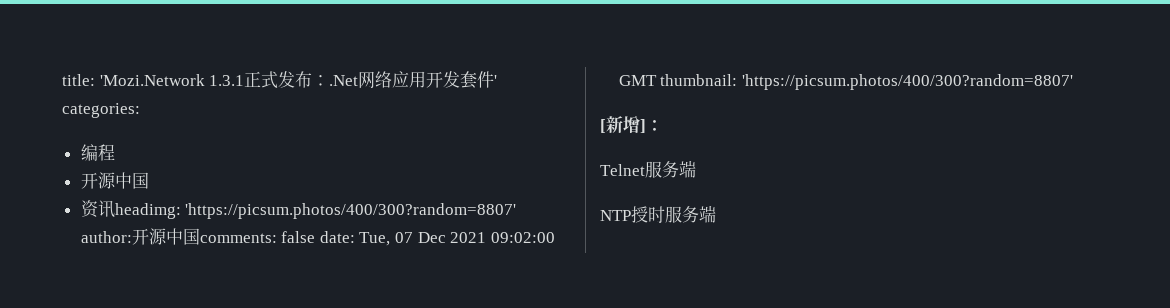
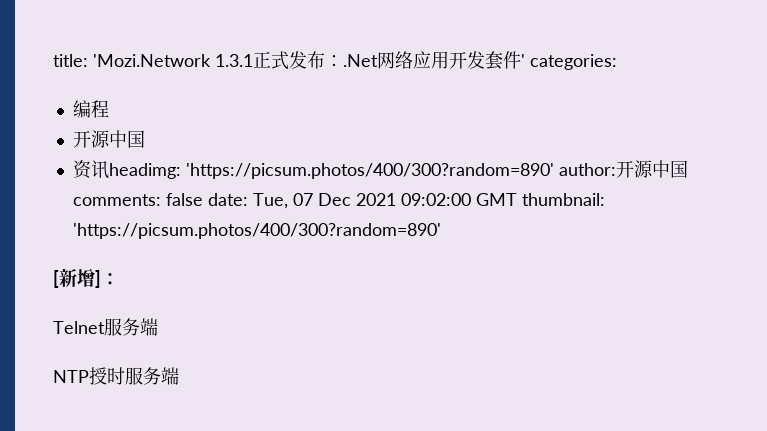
- 资讯headimg: 'https://picsum.photos/400/300?random=8807' author:开源中国comments: false date: Tue, 07 Dec 2021 09:02:00 GMT thumbnail: 'https://picsum.photos/400/300?random=8807'
+ 资讯headimg: 'https://picsum.photos/400/300?random=890' author:开源中国comments: false date: Tue, 07 Dec 2021 09:02:00 GMT thumbnail: 'https://picsum.photos/400/300?random=890'

